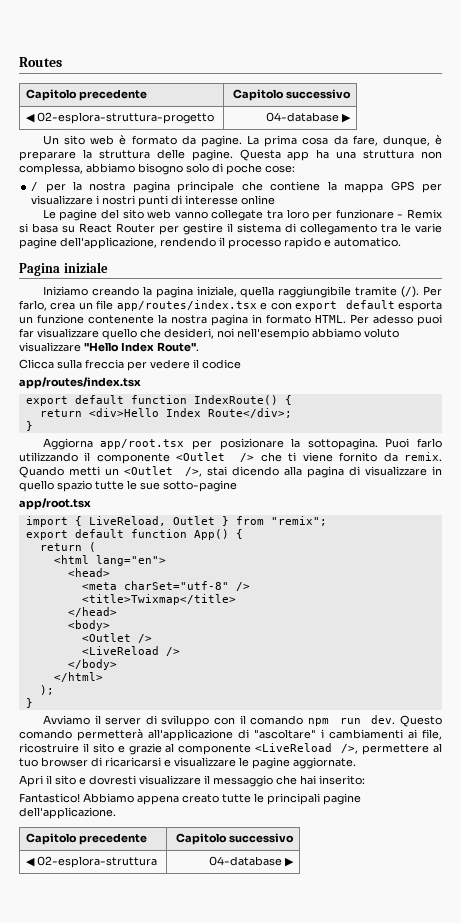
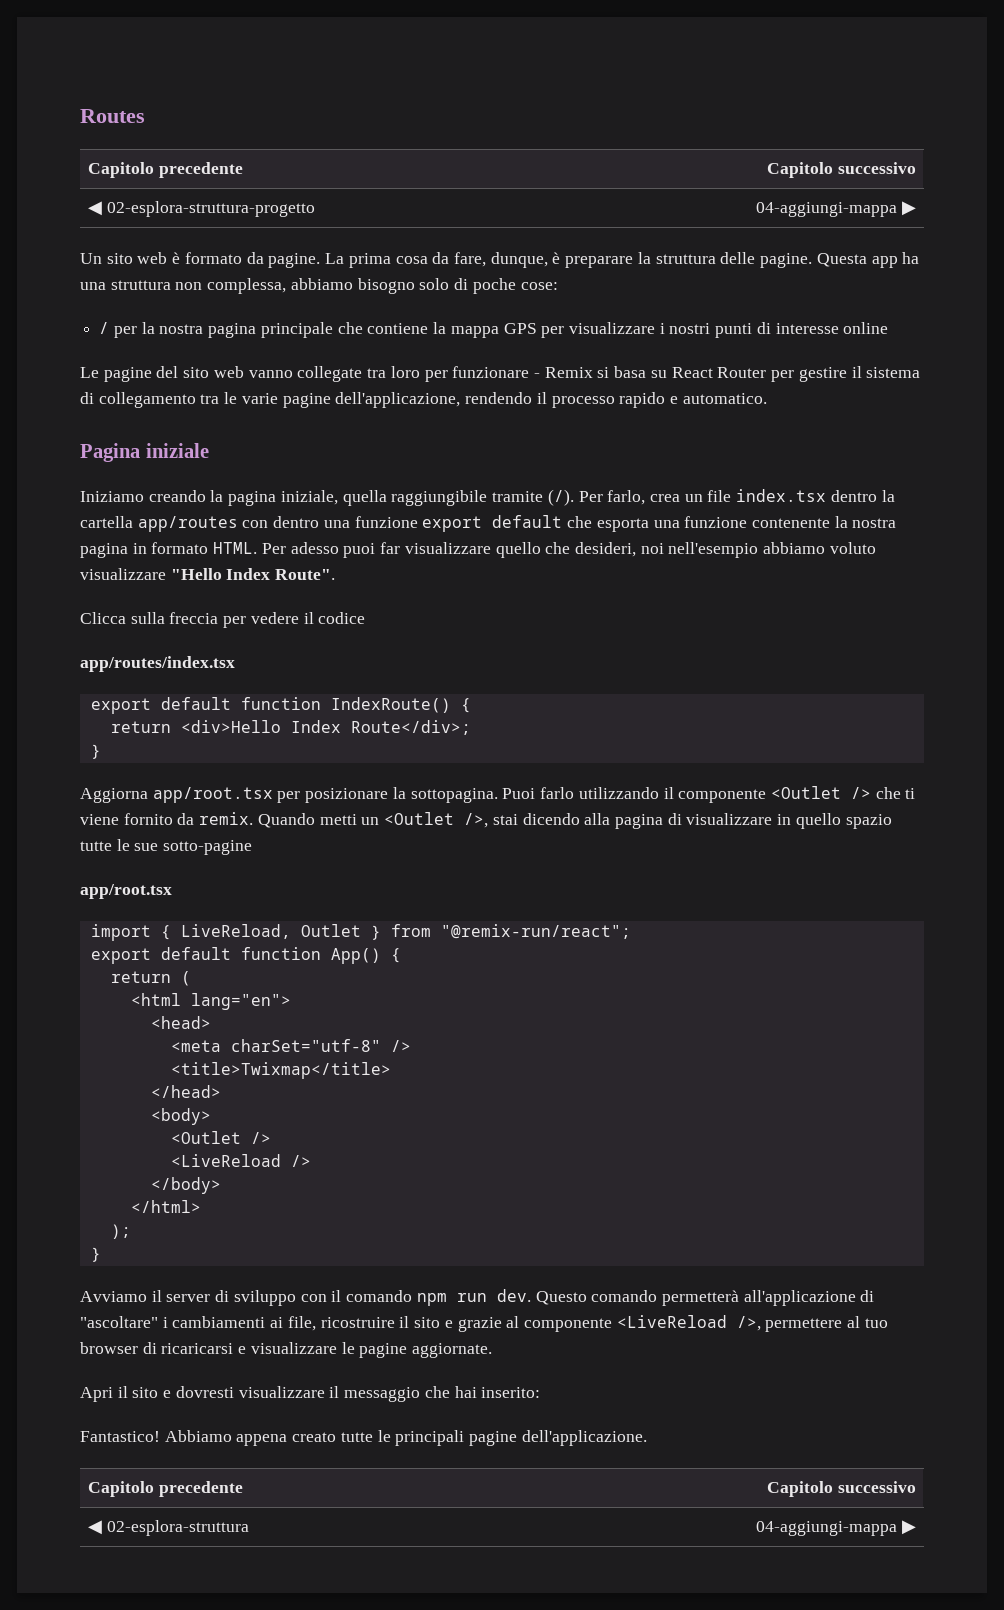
- ◀ 02-esplora-struttura-progetto | 04-database ▶
+ ◀ 02-esplora-struttura-progetto | 04-aggiungi-mappa ▶
- Per farlo, crea un file app/routes/index.tsx e con export default esporta un funzione contenente la nostra pagina in formato HTML.
+ Per farlo, crea un file index.tsx dentro la cartella app/routes con dentro una funzione export default che esporta una funzione contenente la nostra pagina in formato HTML.
- import { LiveReload, Outlet } from "remix";
+ import { LiveReload, Outlet } from "@remix-run/react";
- ◀ 02-esplora-struttura | 04-database ▶
+ ◀ 02-esplora-struttura | 04-aggiungi-mappa ▶

